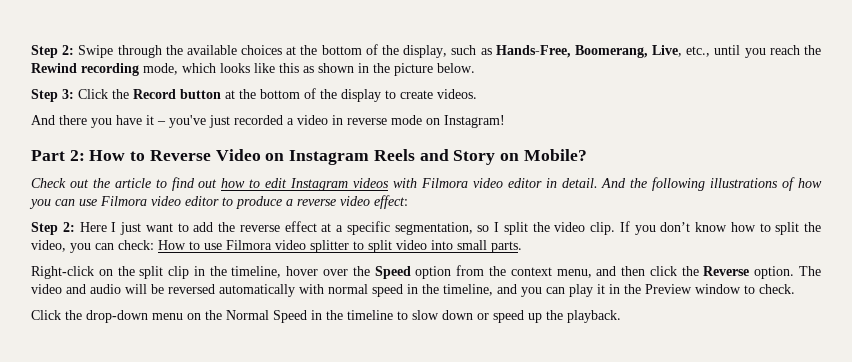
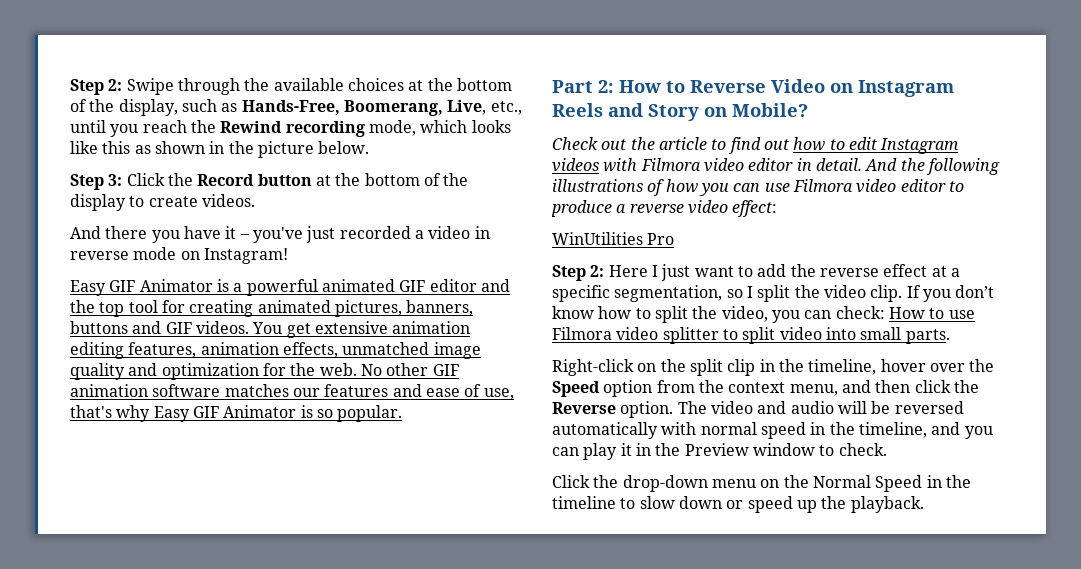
+ Easy GIF Animator is a powerful animated GIF editor and the top tool for creating animated pictures, banners, buttons and GIF videos. You get extensive animation editing features, animation effects, unmatched image quality and optimization for the web. No other GIF animation software matches our features and ease of use, that's why Easy GIF Animator is so popular.
+ WinUtilities Pro

